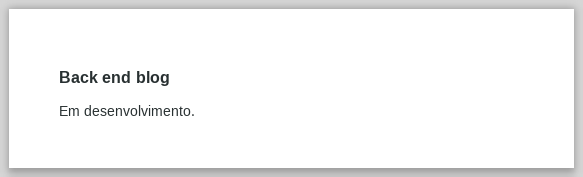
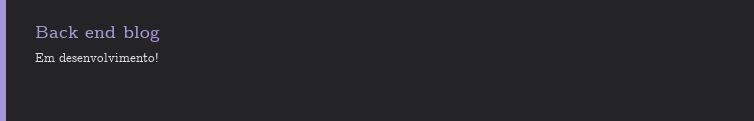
- Em desenvolvimento.
+ Em desenvolvimento!

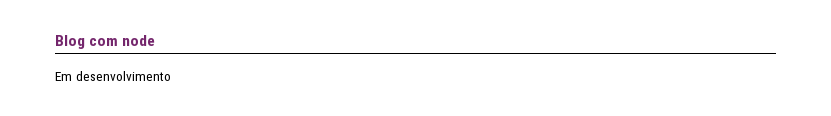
- Back end blog
+ Blog com node
- Em desenvolvimento!
+ Em desenvolvimento

